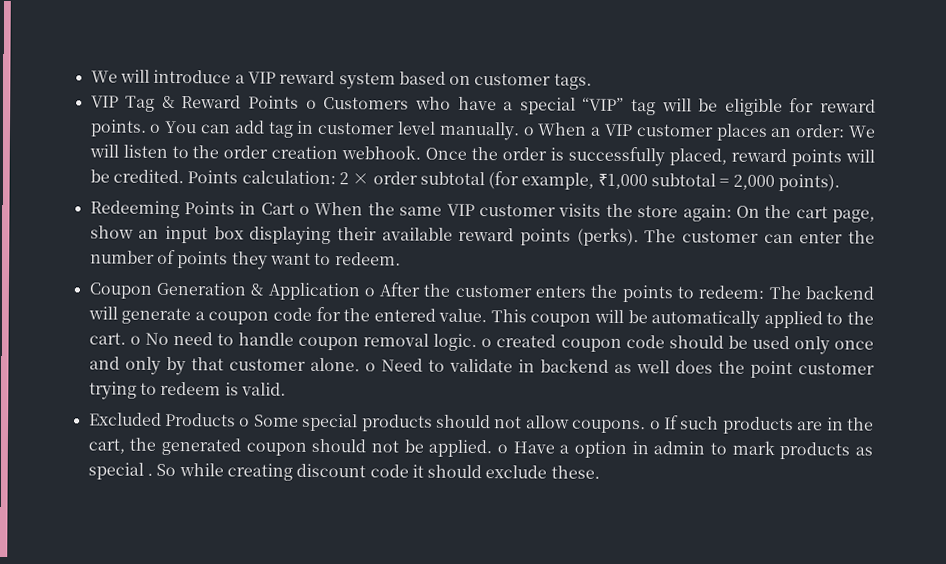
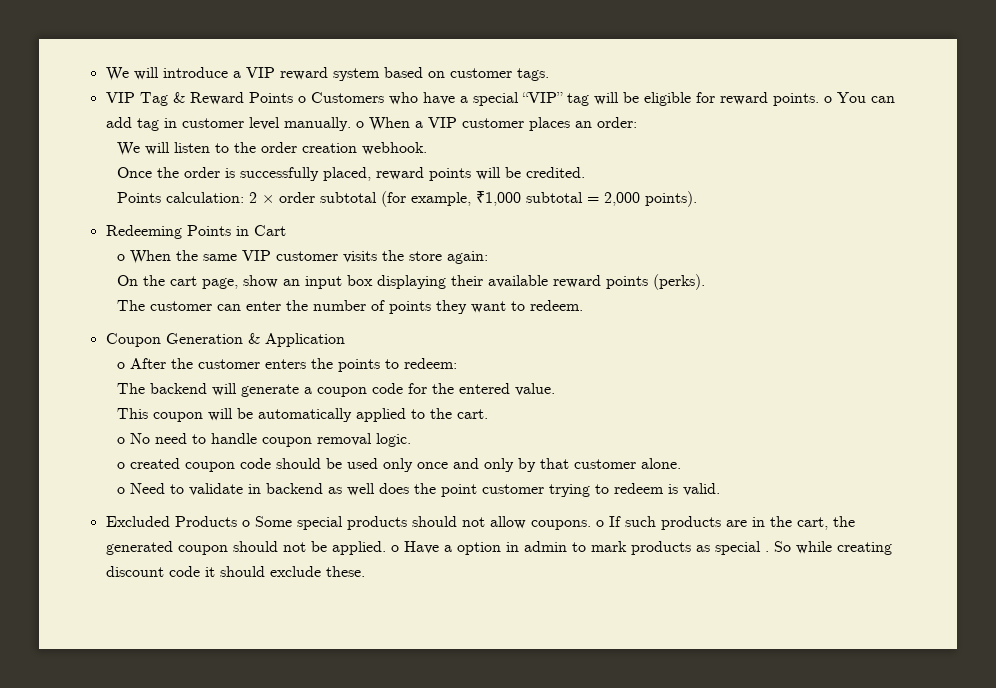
- VIP Tag & Reward Points o Customers who have a special “VIP” tag will be eligible for reward points. o You can add tag in customer level manually. o When a VIP customer places an order: We will listen to the order creation webhook. Once the order is successfully placed, reward points will be credited. Points calculation:
+ VIP Tag & Reward Points o Customers who have a special “VIP” tag will be eligible for reward points. o You can add tag in customer level manually. o When a VIP customer places an order:
+ We will listen to the order creation webhook.
+ Once the order is successfully placed, reward points will be credited.
+ Points calculation:
- Redeeming Points in Cart o When the same VIP customer visits the store again: On the cart page, show an input box displaying their available reward points (perks). The customer can enter the number of points they want to redeem.
+ Redeeming Points in Cart
+ o When the same VIP customer visits the store again:
+ On the cart page, show an input box displaying their available reward points (perks).
+ The customer can enter the number of points they want to redeem.
- Coupon Generation & Application o After the customer enters the points to redeem: The backend will generate a coupon code for the entered value. This coupon will be automatically applied to the cart. o No need to handle coupon removal logic. o created coupon code should be used only once and only by that customer alone. o Need to validate in backend as well does the point customer trying to redeem is valid.
+ Coupon Generation & Application
+ o After the customer enters the points to redeem:
+ The backend will generate a coupon code for the entered value.
+ This coupon will be automatically applied to the cart.
+ o No need to handle coupon removal logic.
+ o created coupon code should be used only once and only by that customer alone.
+ o Need to validate in backend as well does the point customer trying to redeem is valid.

